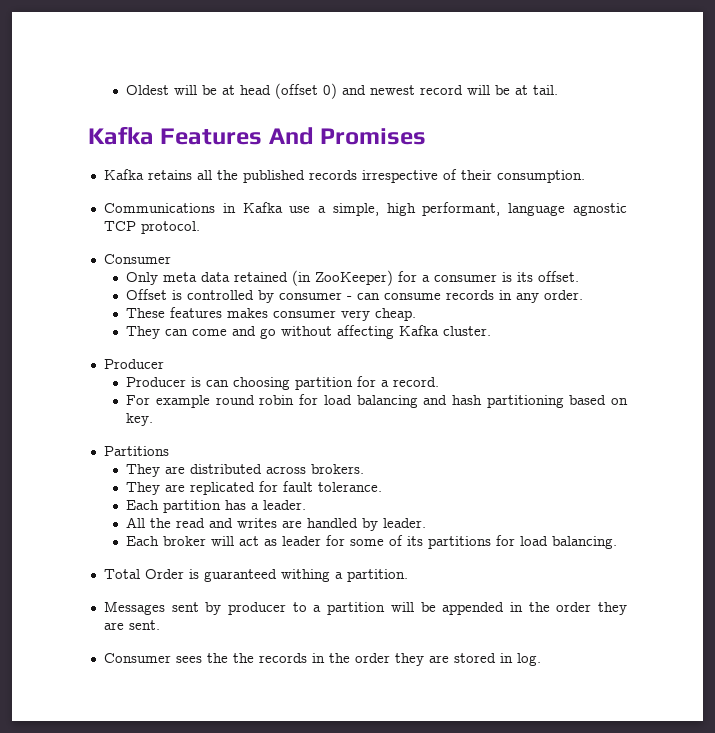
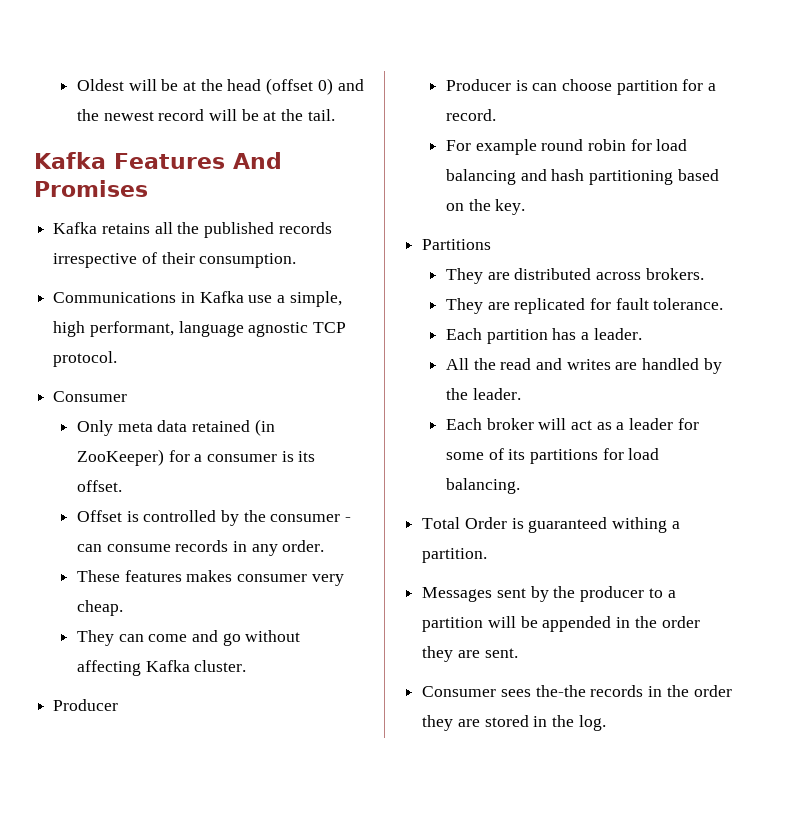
- Oldest will be at head (offset 0) and newest record will be at tail.
+ Oldest will be at the head (offset 0) and the newest record will be at the tail.
- Offset is controlled by consumer - can consume records in any order.
+ Offset is controlled by the consumer - can consume records in any order.
- Producer is can choosing partition for a record.
+ Producer is can choose partition for a record.
- For example round robin for load balancing and hash partitioning based on key.
+ For example round robin for load balancing and hash partitioning based on the key.
- All the read and writes are handled by leader.
+ All the read and writes are handled by the leader.
- Each broker will act as leader for some of its partitions for load balancing.
+ Each broker will act as a leader for some of its partitions for load balancing.
- Messages sent by producer to a partition will be appended in the order they are sent.
+ Messages sent by the producer to a partition will be appended in the order they are sent.
- Consumer sees the the records in the order they are stored in log.
+ Consumer sees the-the records in the order they are stored in the log.

